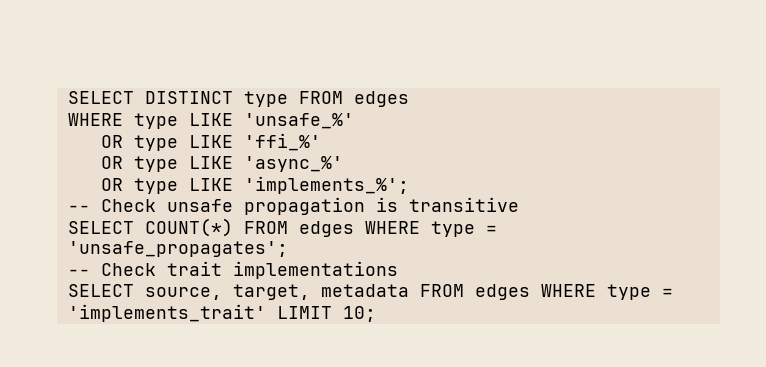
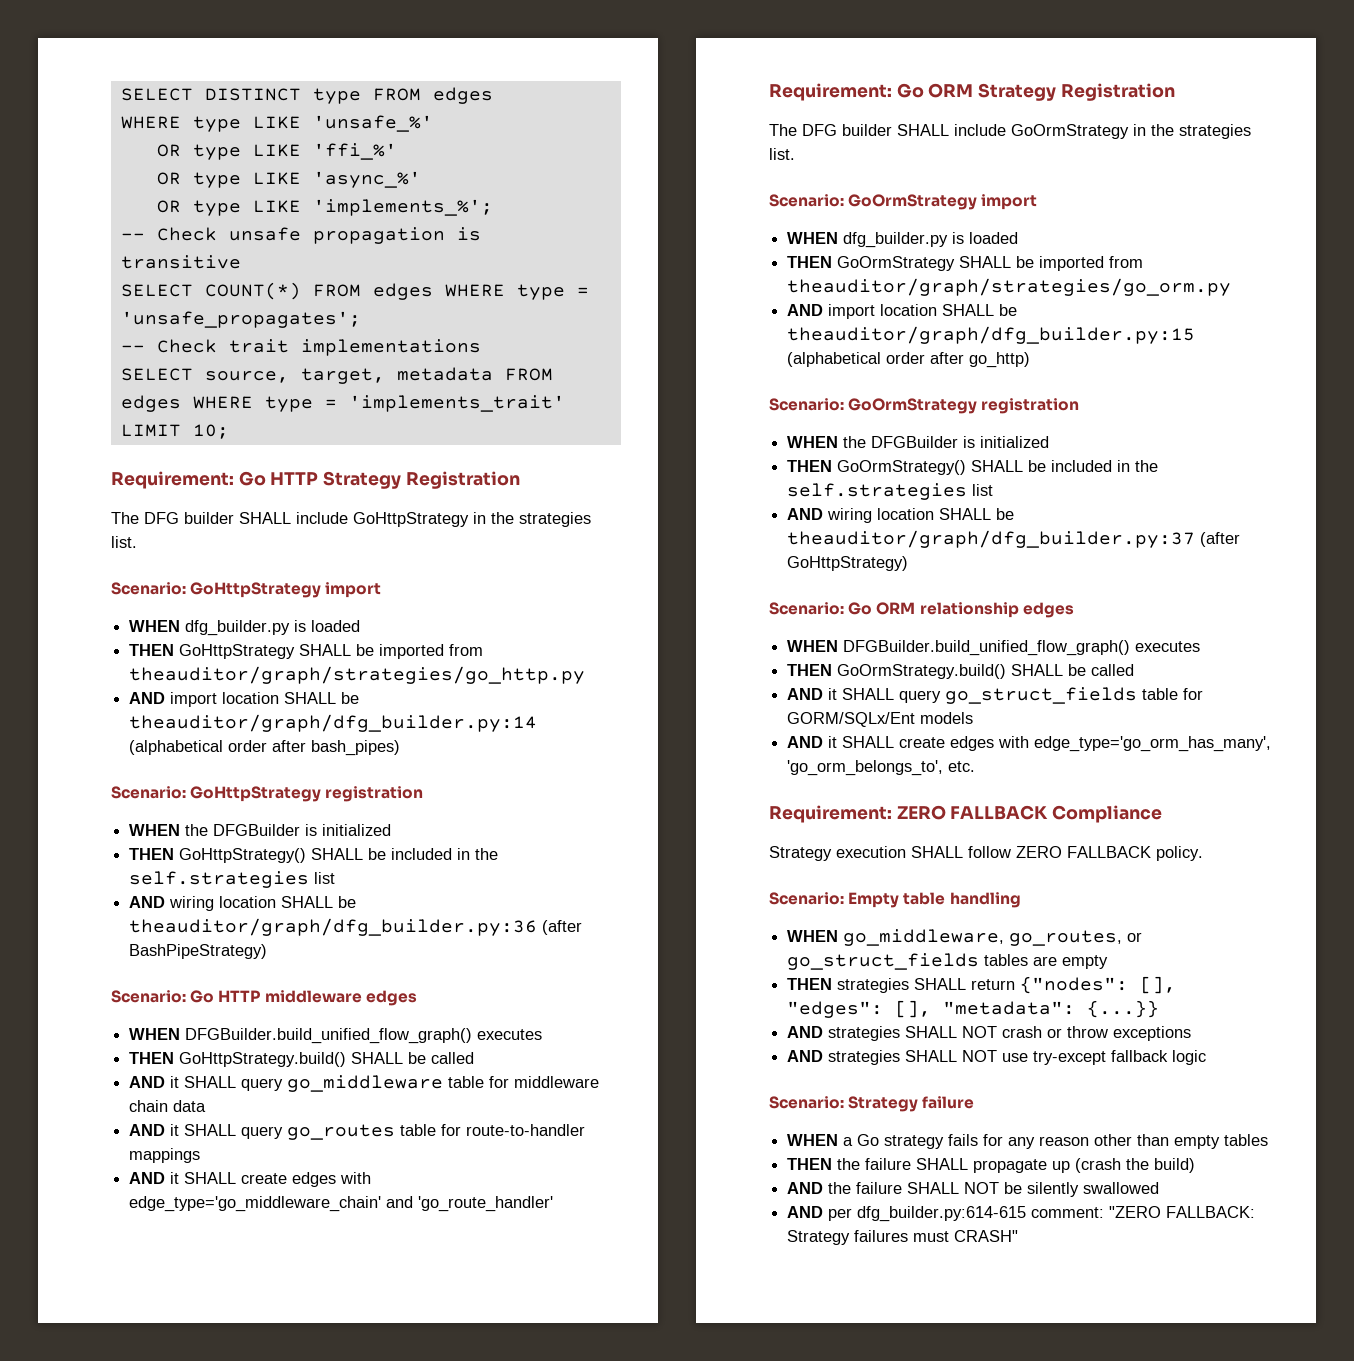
+ Requirement: Go HTTP Strategy Registration
+ The DFG builder SHALL include GoHttpStrategy in the strategies list.
+ Scenario: GoHttpStrategy import
+ WHEN dfg_builder.py is loaded
+ THEN GoHttpStrategy SHALL be imported from theauditor/graph/strategies/go_http.py
+ AND import location SHALL be theauditor/graph/dfg_builder.py:14 (alphabetical order after bash_pipes)
+ Scenario: GoHttpStrategy registration
+ WHEN the DFGBuilder is initialized
+ THEN GoHttpStrategy() SHALL be included in the self.strategies list
+ AND wiring location SHALL be theauditor/graph/dfg_builder.py:36 (after BashPipeStrategy)
+ Scenario: Go HTTP middleware edges
+ WHEN DFGBuilder.build_unified_flow_graph() executes
+ THEN GoHttpStrategy.build() SHALL be called
+ AND it SHALL query go_middleware table for middleware chain data
+ AND it SHALL query go_routes table for route-to-handler mappings
+ AND it SHALL create edges with edge_type='go_middleware_chain' and 'go_route_handler'
+ Requirement: Go ORM Strategy Registration
+ The DFG builder SHALL include GoOrmStrategy in the strategies list.
+ Scenario: GoOrmStrategy import
+ WHEN dfg_builder.py is loaded
+ THEN GoOrmStrategy SHALL be imported from theauditor/graph/strategies/go_orm.py
+ AND import location SHALL be theauditor/graph/dfg_builder.py:15 (alphabetical order after go_http)
+ Scenario: GoOrmStrategy registration
+ WHEN the DFGBuilder is initialized
+ THEN GoOrmStrategy() SHALL be included in the self.strategies list
+ AND wiring location SHALL be theauditor/graph/dfg_builder.py:37 (after GoHttpStrategy)
+ Scenario: Go ORM relationship edges
+ WHEN DFGBuilder.build_unified_flow_graph() executes
+ THEN GoOrmStrategy.build() SHALL be called
+ AND it SHALL query go_struct_fields table for GORM/SQLx/Ent models
+ AND it SHALL create edges with edge_type='go_orm_has_many', 'go_orm_belongs_to', etc.
+ Requirement: ZERO FALLBACK Compliance
+ Strategy execution SHALL follow ZERO FALLBACK policy.
+ Scenario: Empty table handling
+ WHEN go_middleware, go_routes, or go_struct_fields tables are empty
+ THEN strategies SHALL return {"nodes": [], "edges": [], "metadata": {...}}
+ AND strategies SHALL NOT crash or throw exceptions
+ AND strategies SHALL NOT use try-except fallback logic
+ Scenario: Strategy failure
+ WHEN a Go strategy fails for any reason other than empty tables
+ THEN the failure SHALL propagate up (crash the build)
+ AND the failure SHALL NOT be silently swallowed
+ AND per dfg_builder.py:614-615 comment: "ZERO FALLBACK: Strategy failures must CRASH"

